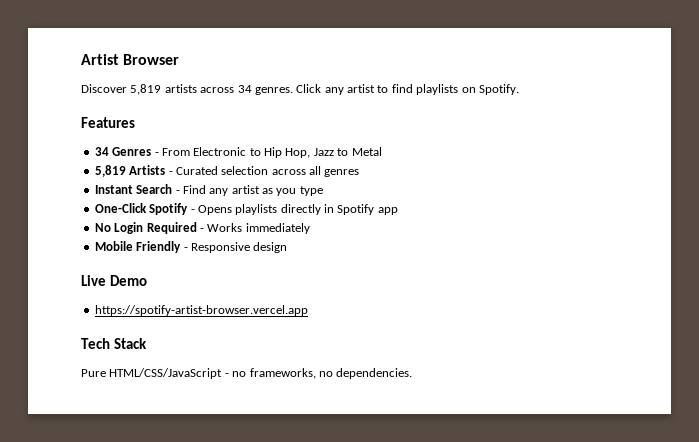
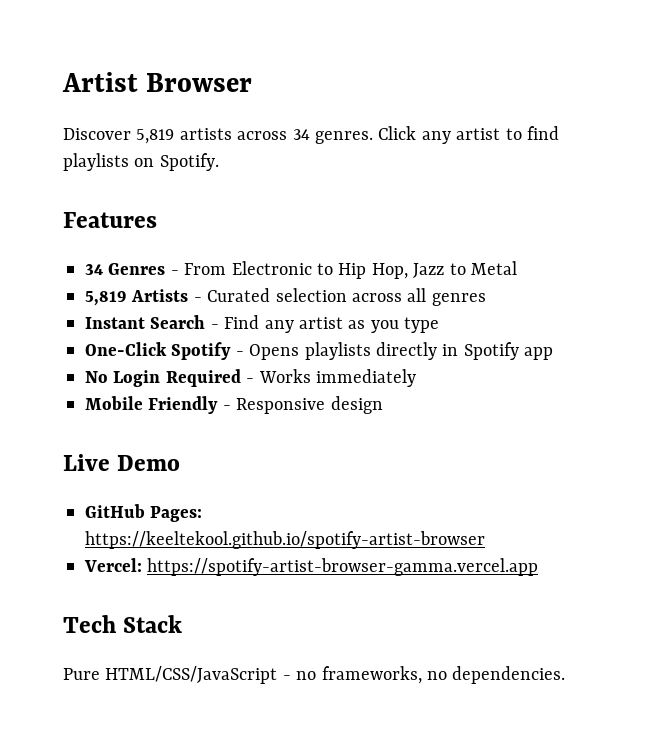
- https://spotify-artist-browser.vercel.app
+ GitHub Pages: https://keeltekool.github.io/spotify-artist-browser
+ Vercel: https://spotify-artist-browser-gamma.vercel.app

